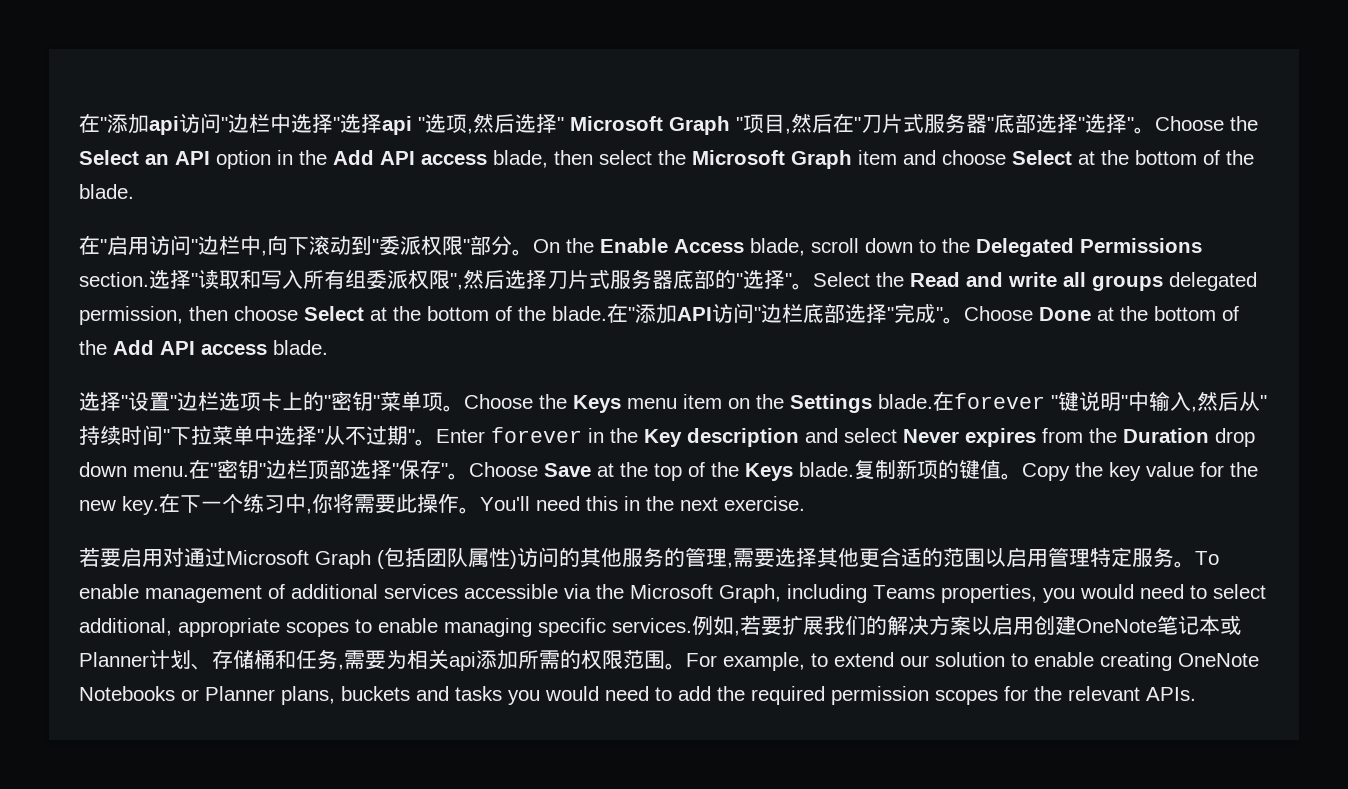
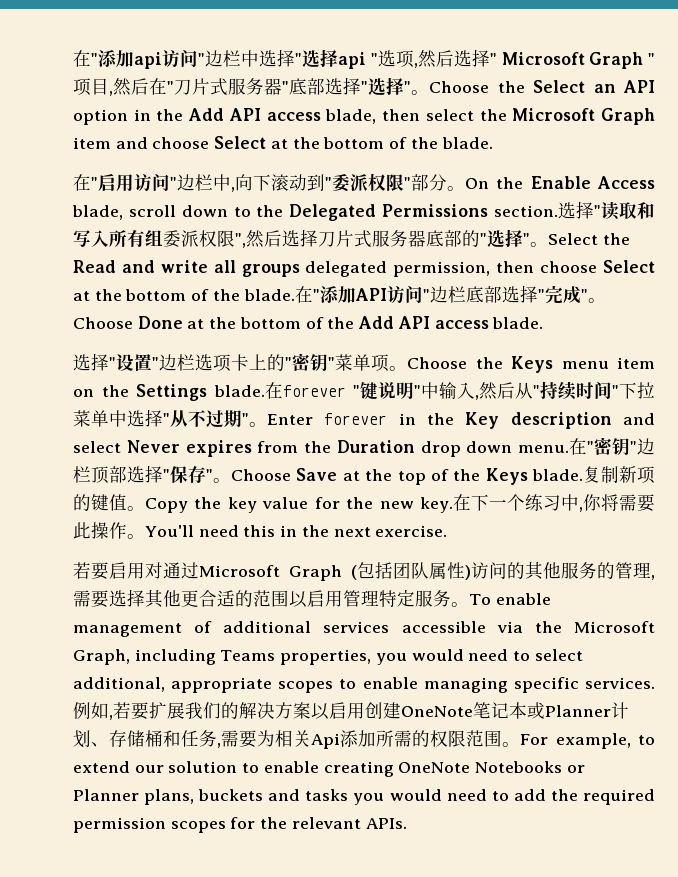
- 例如,若要扩展我们的解决方案以启用创建OneNote笔记本或Planner计划、存储桶和任务,需要为相关api添加所需的权限范围。
+ 例如,若要扩展我们的解决方案以启用创建OneNote笔记本或Planner计划、存储桶和任务,需要为相关Api添加所需的权限范围。

